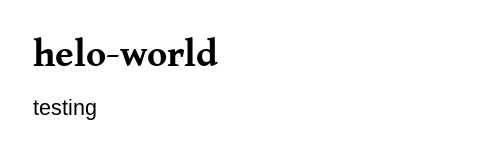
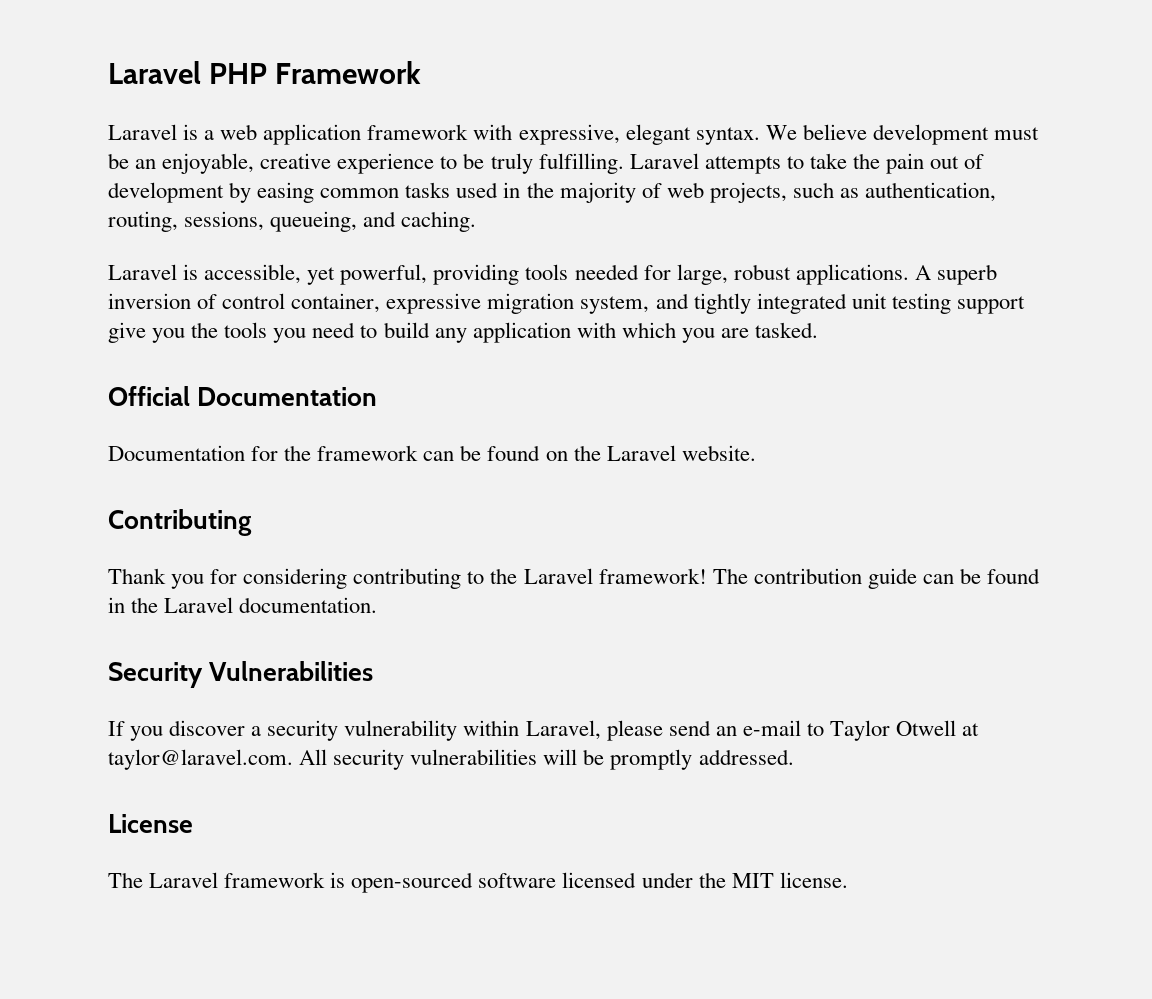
- helo-world
- testing
+ Laravel PHP Framework
+ Laravel is a web application framework with expressive, elegant syntax. We believe development must be an enjoyable, creative experience to be truly fulfilling. Laravel attempts to take the pain out of development by easing common tasks used in the majority of web projects, such as authentication, routing, sessions, queueing, and caching.
+ Laravel is accessible, yet powerful, providing tools needed for large, robust applications. A superb inversion of control container, expressive migration system, and tightly integrated unit testing support give you the tools you need to build any application with which you are tasked.
+ Official Documentation
+ Documentation for the framework can be found on the Laravel website.
+ Contributing
+ Thank you for considering contributing to the Laravel framework! The contribution guide can be found in the Laravel documentation.
+ Security Vulnerabilities
+ If you discover a security vulnerability within Laravel, please send an e-mail to Taylor Otwell at taylor@laravel.com. All security vulnerabilities will be promptly addressed.
+ License
+ The Laravel framework is open-sourced software licensed under the MIT license.

